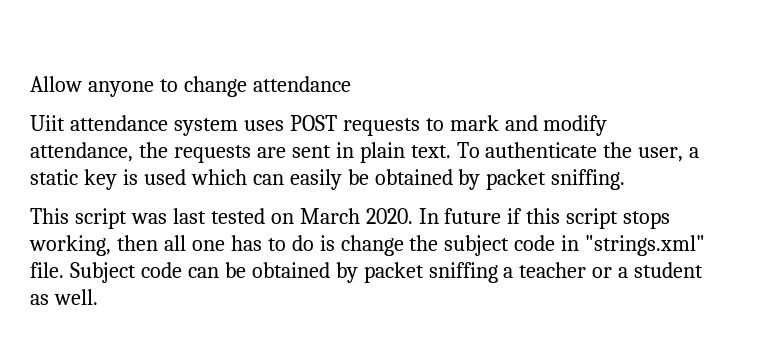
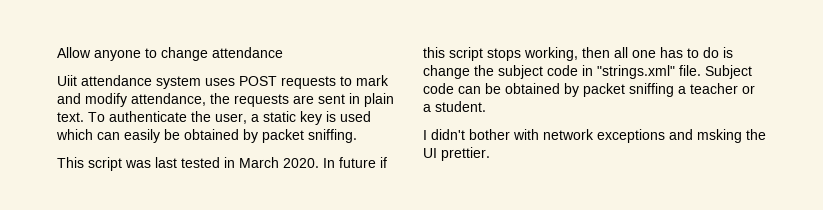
- This script was last tested on March 2020.
+ This script was last tested in March 2020.
- Subject code can be obtained by packet sniffing a teacher or a student as well.
+ Subject code can be obtained by packet sniffing a teacher or a student.
+ I didn't bother with network exceptions and msking the UI prettier.

